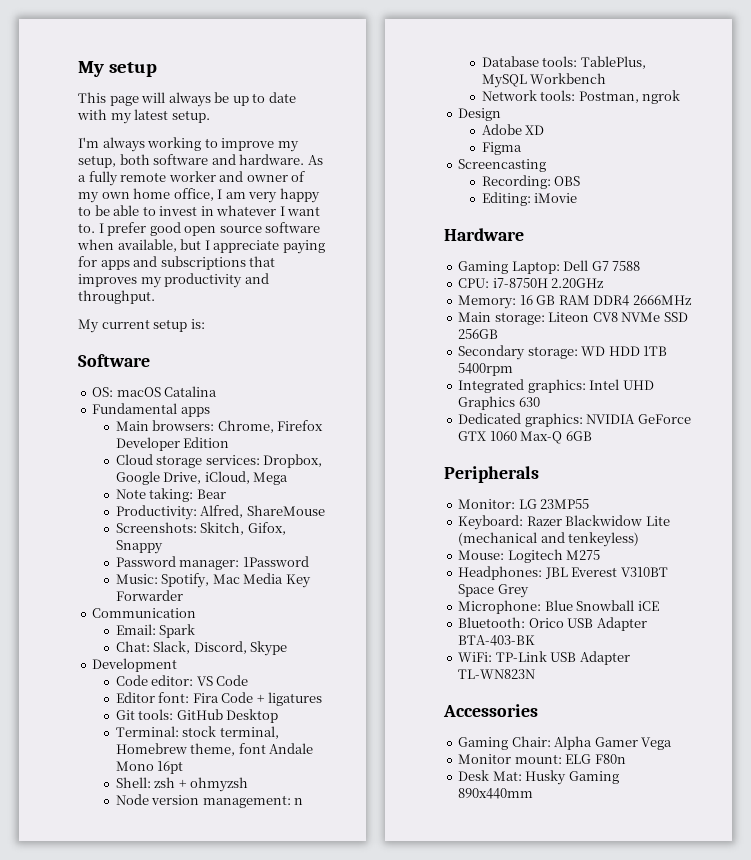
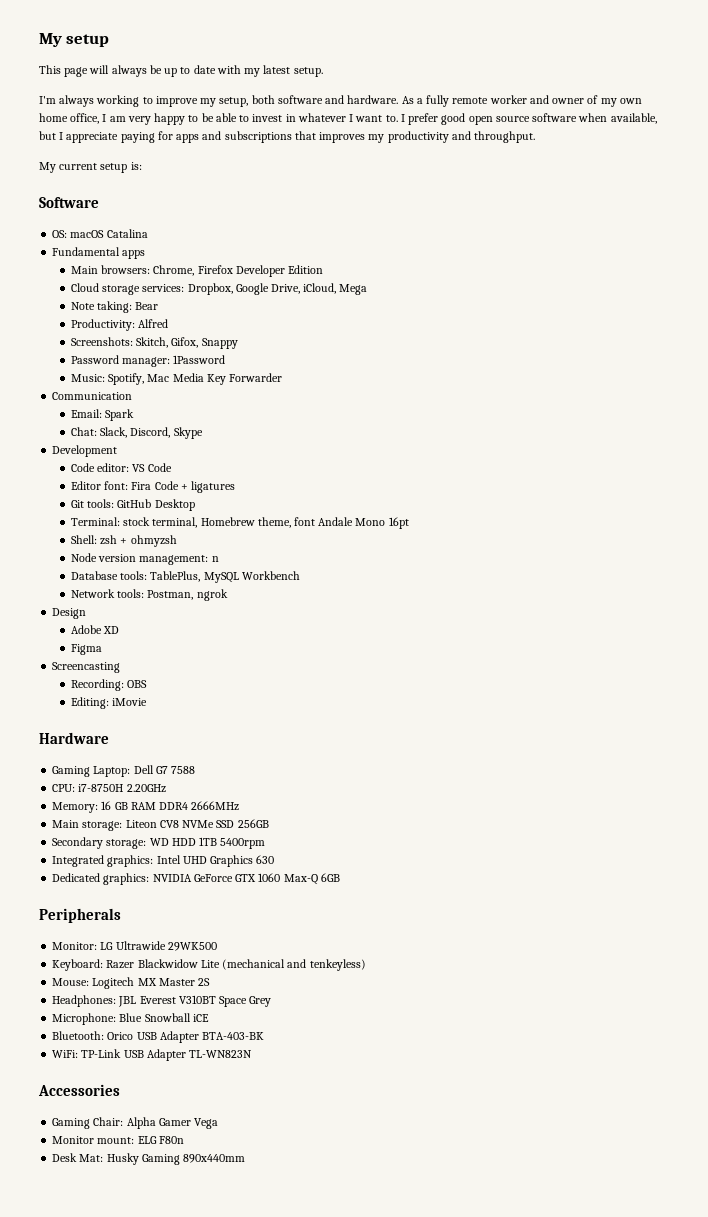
- Productivity: Alfred, ShareMouse
+ Productivity: Alfred
- Monitor: LG 23MP55
+ Monitor: LG Ultrawide 29WK500
- Mouse: Logitech M275
+ Mouse: Logitech MX Master 2S

